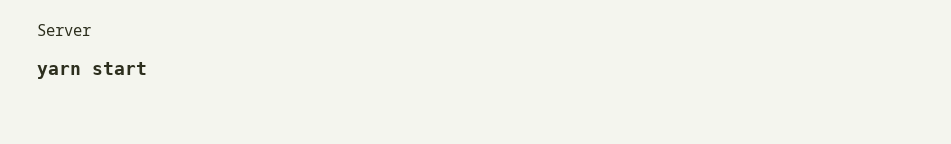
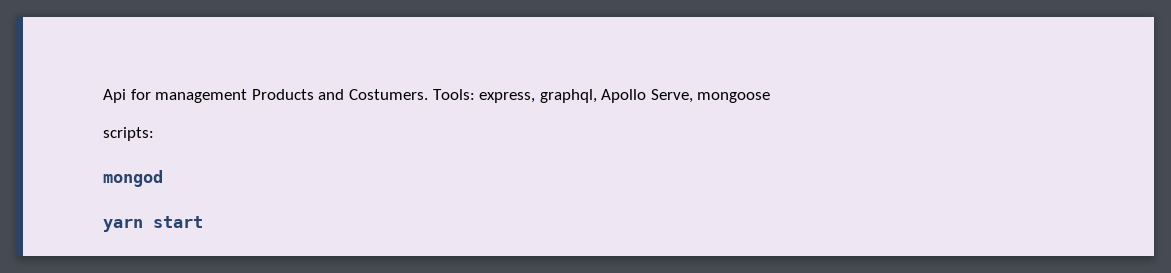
- Server
+ Api for management Products and Costumers. Tools: express, graphql, Apollo Serve, mongoose
+ scripts:
+ mongod

